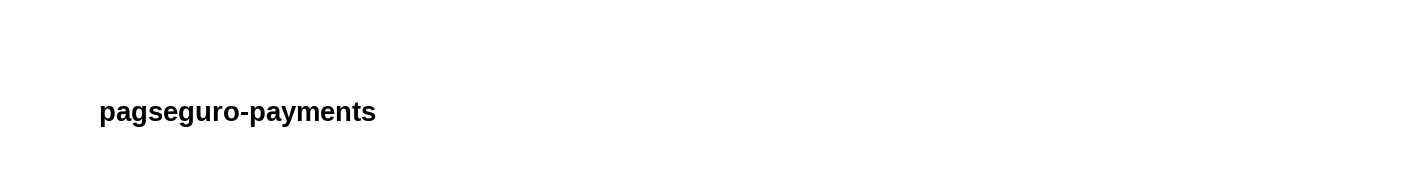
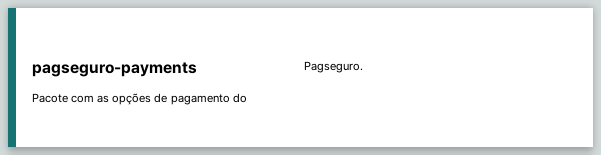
+ Pacote com as opções de pagamento do Pagseguro.

